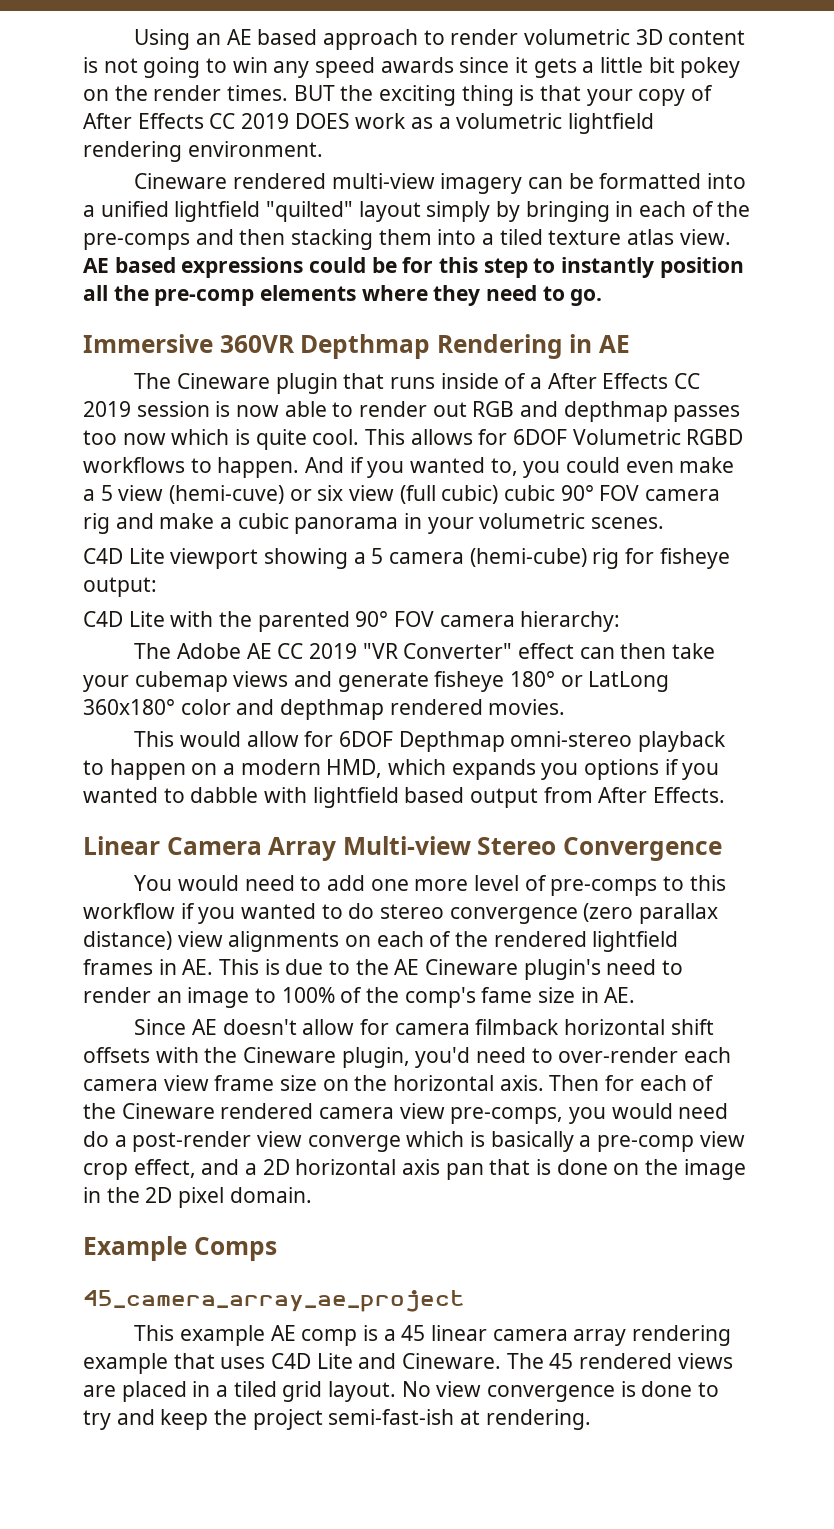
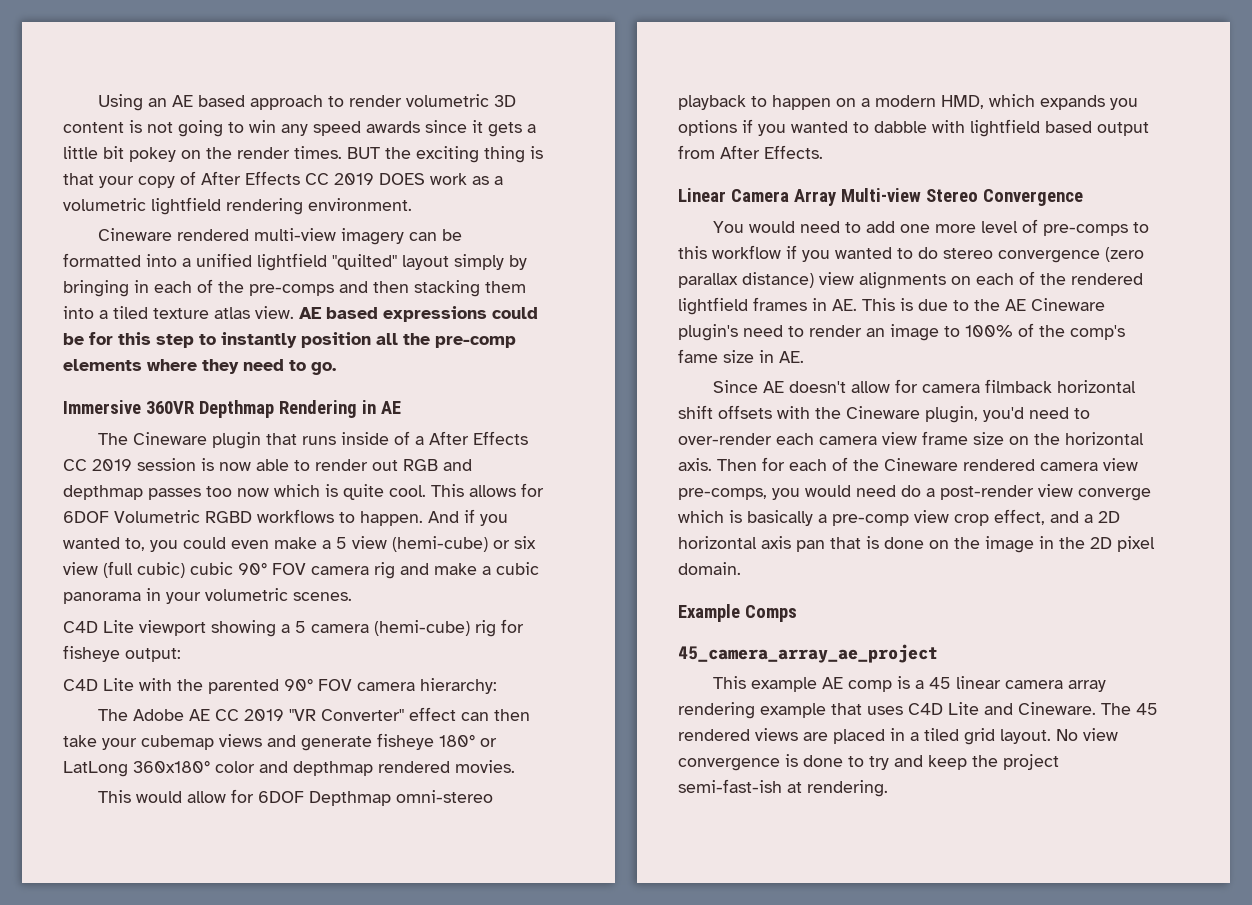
- And if you wanted to, you could even make a 5 view (hemi-cuve) or six view (full cubic) cubic 90° FOV camera rig and make a cubic panorama in your volumetric scenes.
+ And if you wanted to, you could even make a 5 view (hemi-cube) or six view (full cubic) cubic 90° FOV camera rig and make a cubic panorama in your volumetric scenes.

